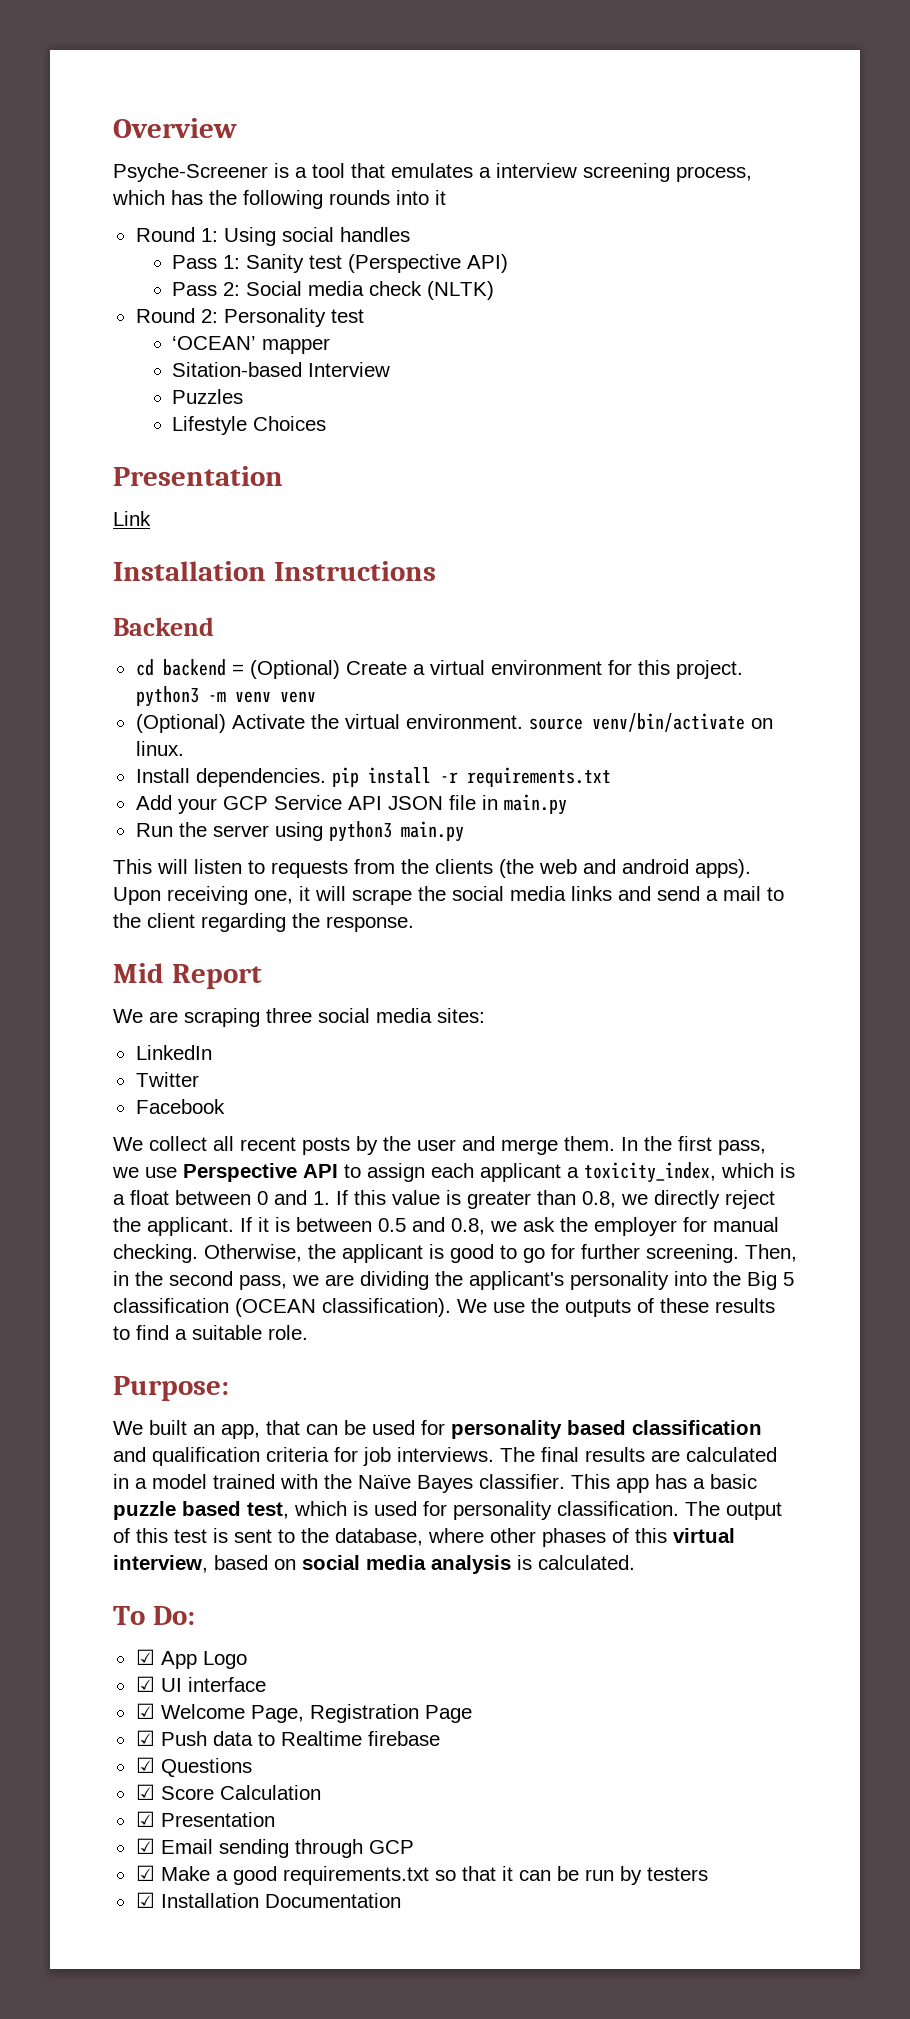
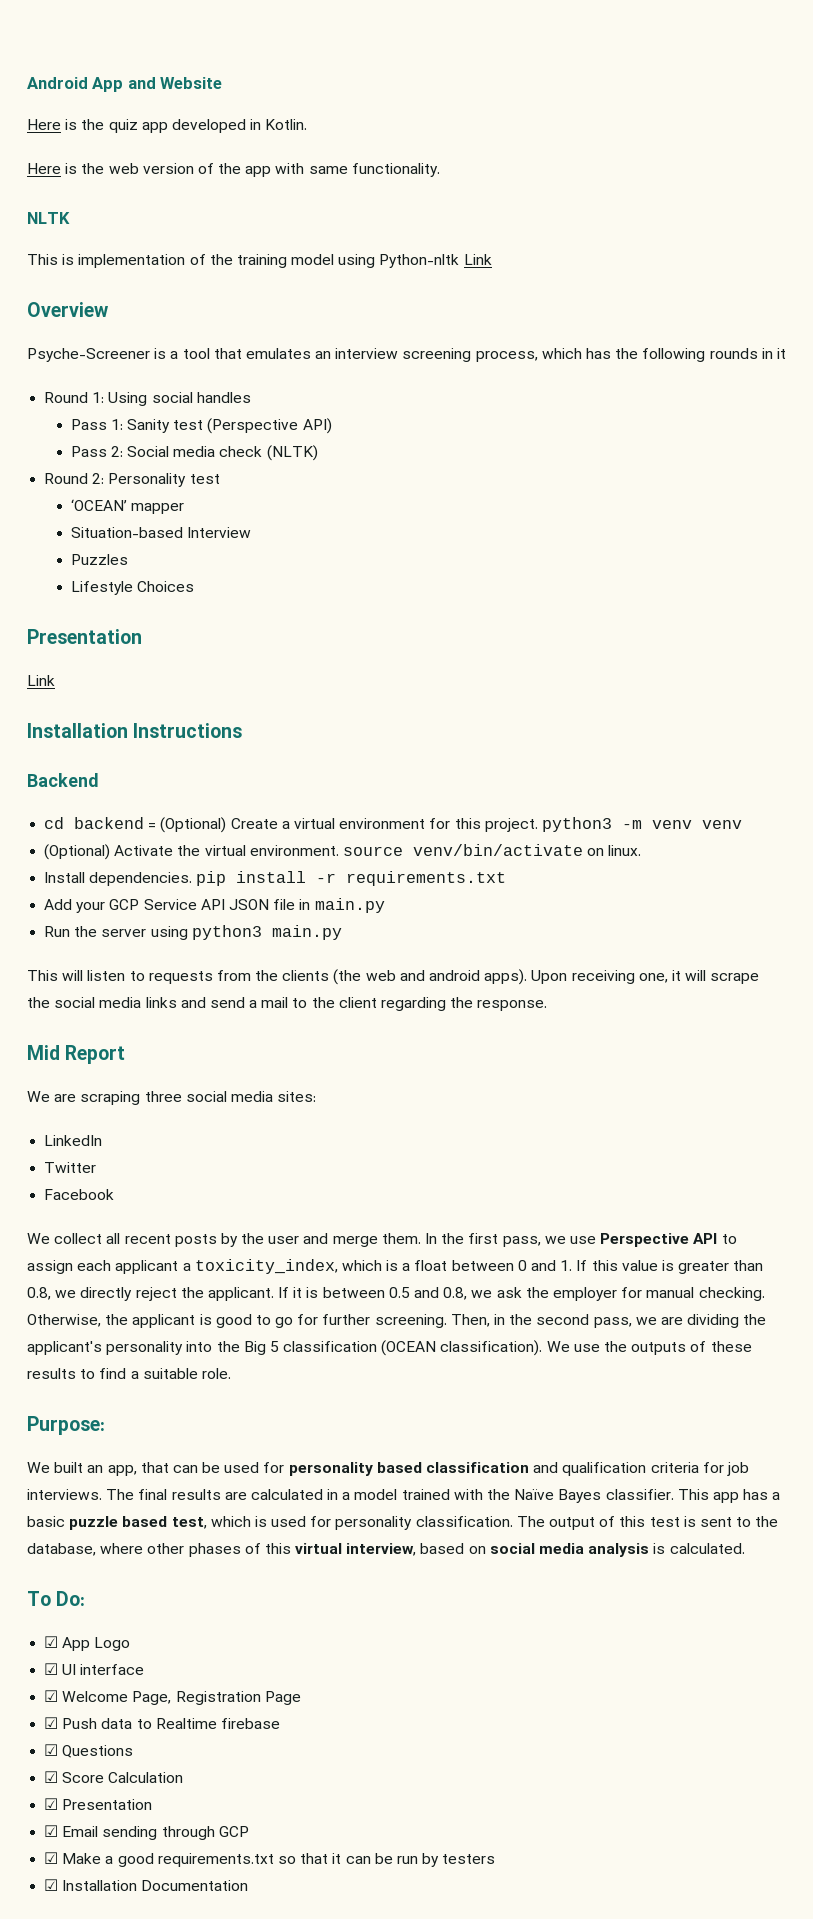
+ Android App and Website
+ Here is the quiz app developed in Kotlin.
+ Here is the web version of the app with same functionality.
+ NLTK
+ This is implementation of the training model using Python-nltk Link
- Psyche-Screener is a tool that emulates a interview screening process, which has the following rounds into it
+ Psyche-Screener is a tool that emulates an interview screening process, which has the following rounds in it
- Sitation-based Interview
+ Situation-based Interview

